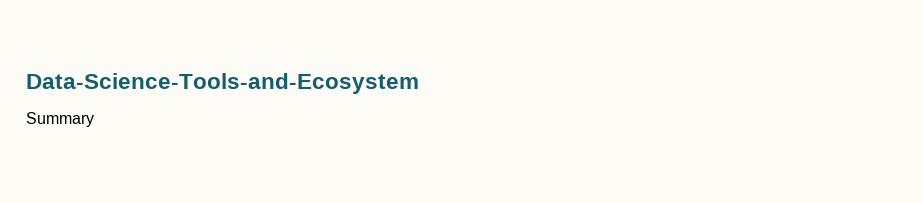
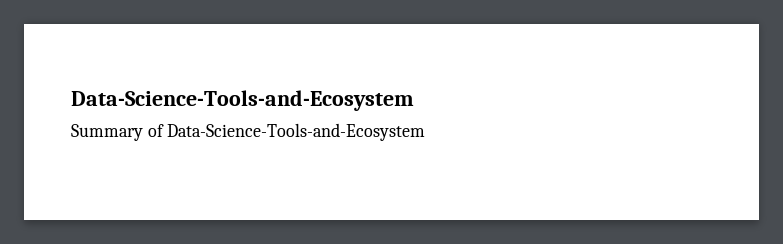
- Summary
+ Summary of Data-Science-Tools-and-Ecosystem

